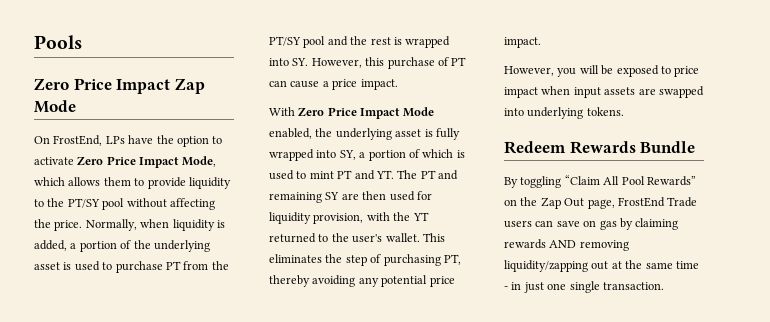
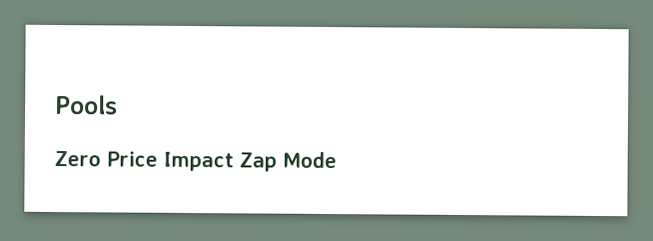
- On FrostEnd, LPs have the option to activate Zero Price Impact Mode, which allows them to provide liquidity to the PT/SY pool without affecting the price. Normally, when liquidity is added, a portion of the underlying asset is used to purchase PT from the PT/SY pool and the rest is wrapped into SY. However, this purchase of PT can cause a price impact.
- With Zero Price Impact Mode enabled, the underlying asset is fully wrapped into SY, a portion of which is used to mint PT and YT. The PT and remaining SY are then used for liquidity provision, with the YT returned to the user's wallet. This eliminates the step of purchasing PT, thereby avoiding any potential price impact.
- However, you will be exposed to price impact when input assets are swapped into underlying tokens.
- Redeem Rewards Bundle
- By toggling “Claim All Pool Rewards” on the Zap Out page, FrostEnd Trade users can save on gas by claiming rewards AND removing liquidity/zapping out at the same time - in just one single transaction.

